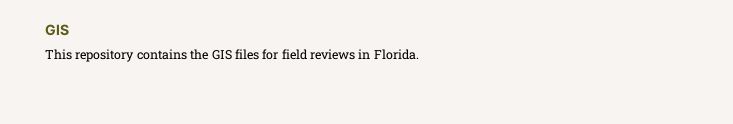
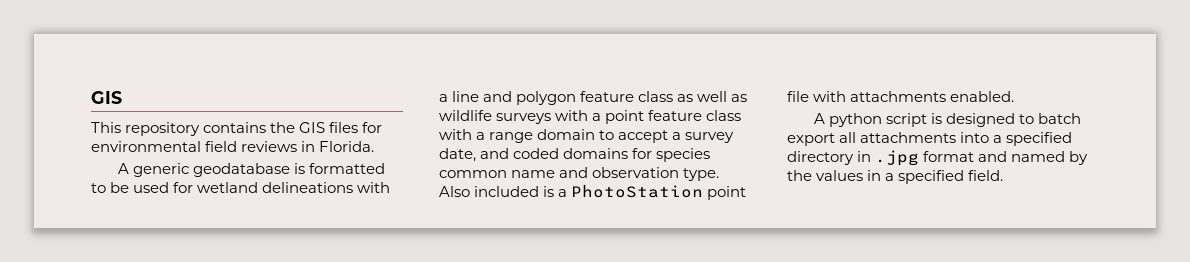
- This repository contains the GIS files for field reviews in Florida.
+ This repository contains the GIS files for environmental field reviews in Florida.
+ A generic geodatabase is formatted to be used for wetland delineations with a line and polygon feature class as well as wildlife surveys with a point feature class with a range domain to accept a survey date, and coded domains for species common name and observation type. Also included is a PhotoStation point file with attachments enabled.
+ A python script is designed to batch export all attachments into a specified directory in .jpg format and named by the values in a specified field.

